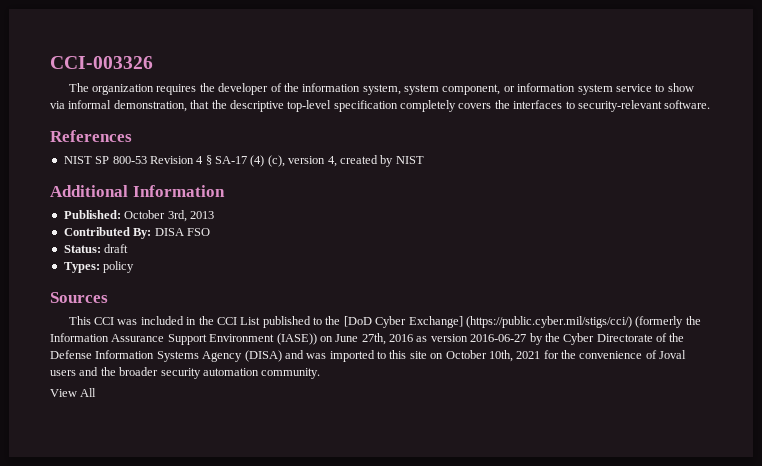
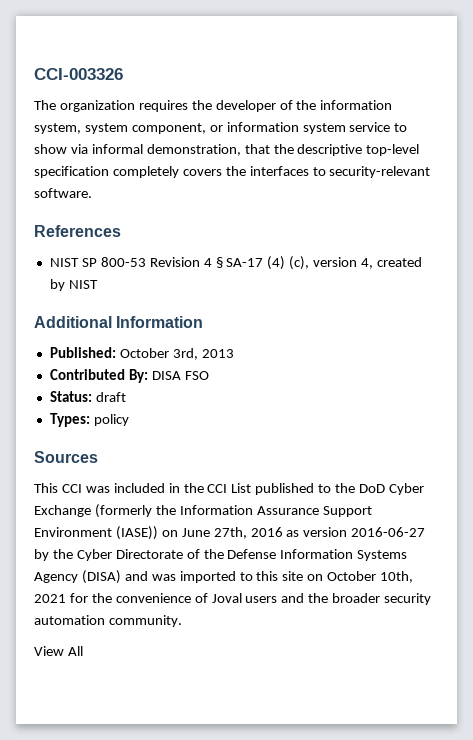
- This CCI was included in the CCI List published to the [DoD Cyber Exchange] (https://public.cyber.mil/stigs/cci/) (formerly the Information Assurance Support Environment (IASE)) on June 27th, 2016 as version 2016-06-27 by the Cyber Directorate of the Defense Information Systems Agency (DISA) and was imported to this site on October 10th, 2021 for the convenience of Joval users and the broader security automation community.
+ This CCI was included in the CCI List published to the DoD Cyber Exchange (formerly the Information Assurance Support Environment (IASE)) on June 27th, 2016 as version 2016-06-27 by the Cyber Directorate of the Defense Information Systems Agency (DISA) and was imported to this site on October 10th, 2021 for the convenience of Joval users and the broader security automation community.

